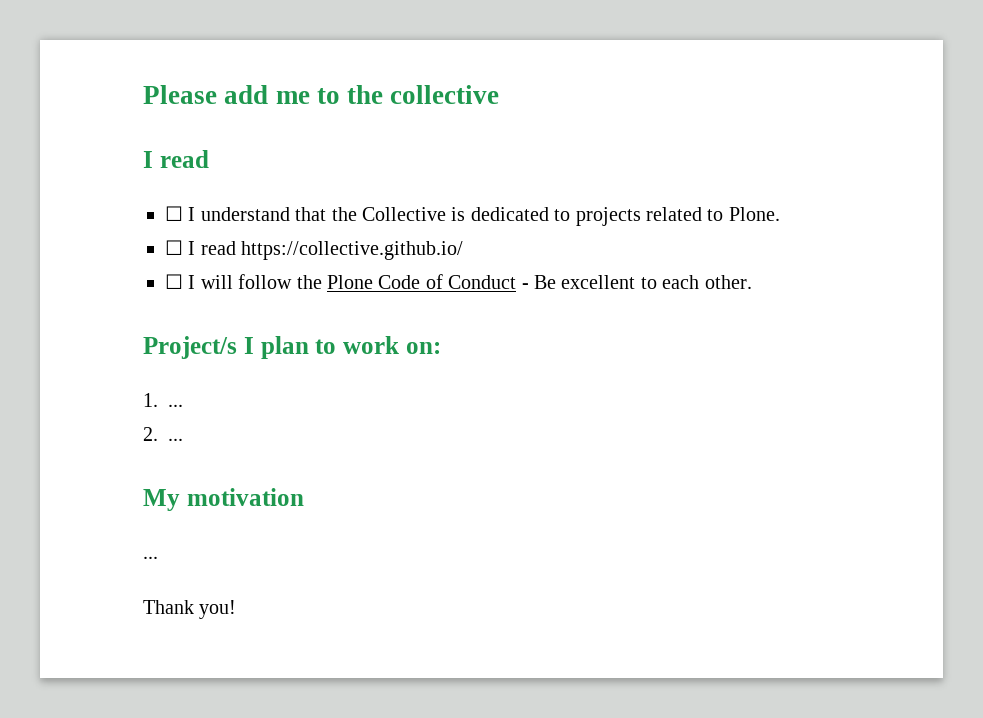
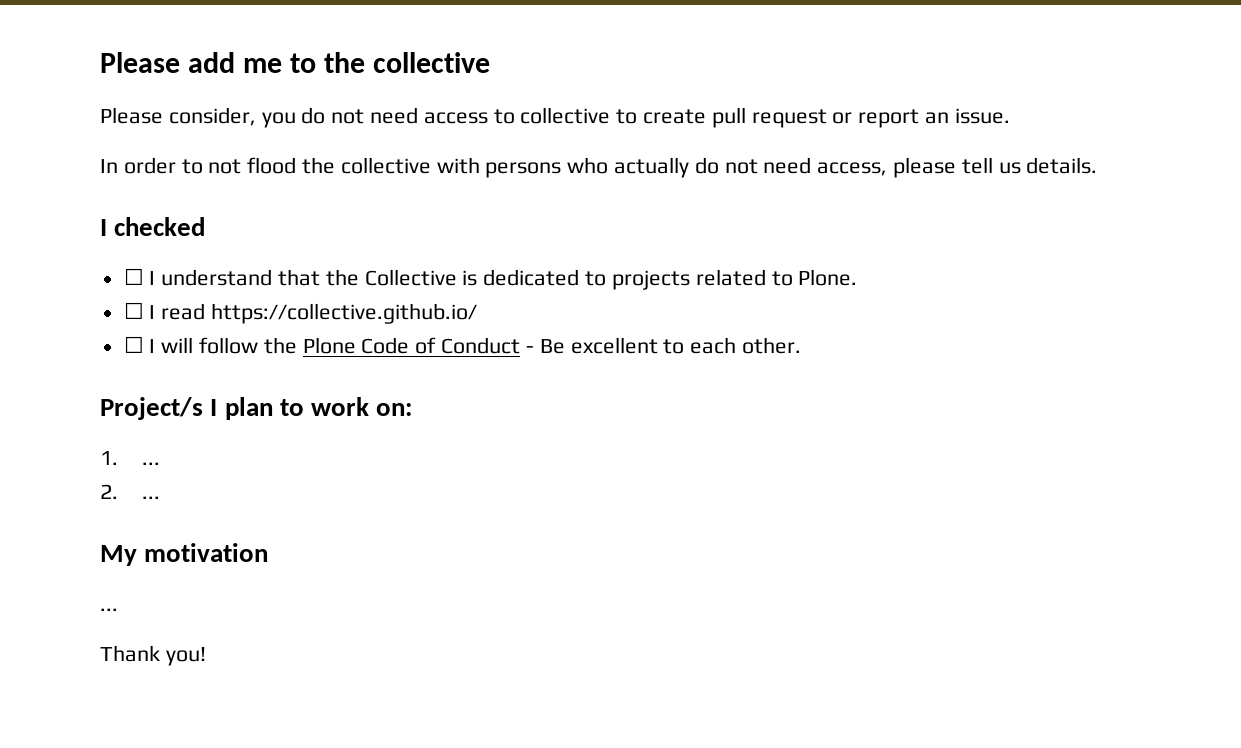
  Please add me to the collective
- I read
+ Please consider, you do not need access to collective to create pull request or report an issue.
+ In order to not flood the collective with persons who actually do not need access, please tell us details.
+ I checked

